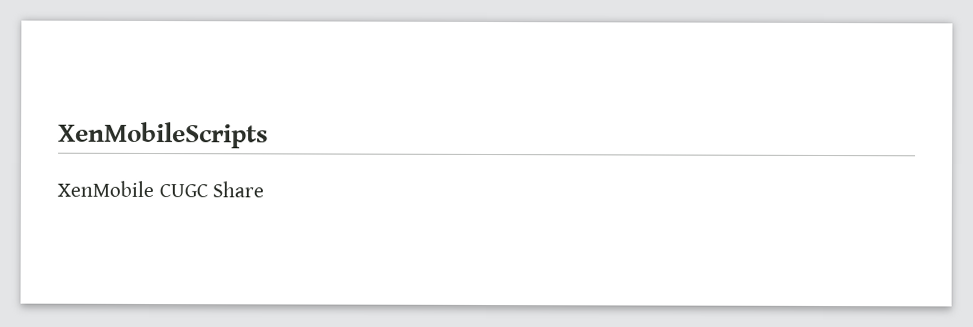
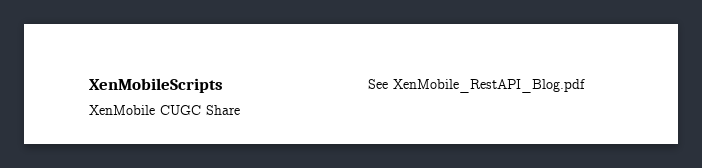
+ See XenMobile_RestAPI_Blog.pdf

